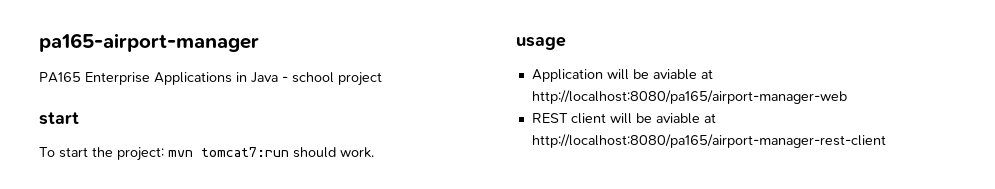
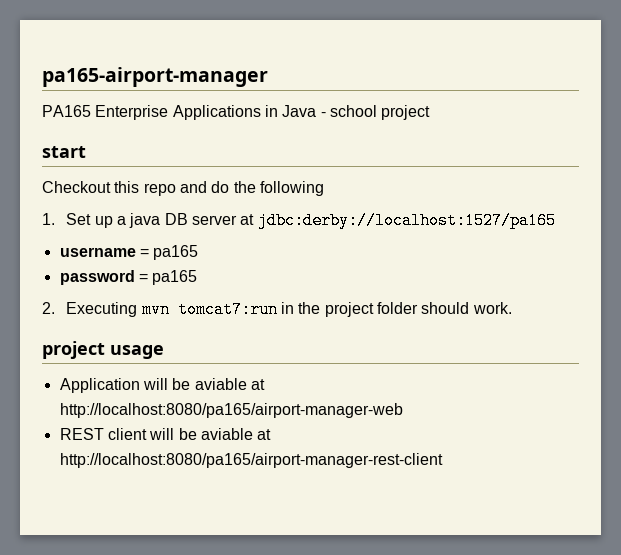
- To start the project: mvn tomcat7:run should work.
+ Checkout this repo and do the following
+ 1. Set up a java DB server at jdbc:derby://localhost:1527/pa165
+ username = pa165
+ password = pa165
+ 2. Executing mvn tomcat7:run in the project folder should work.
- usage
+ project usage

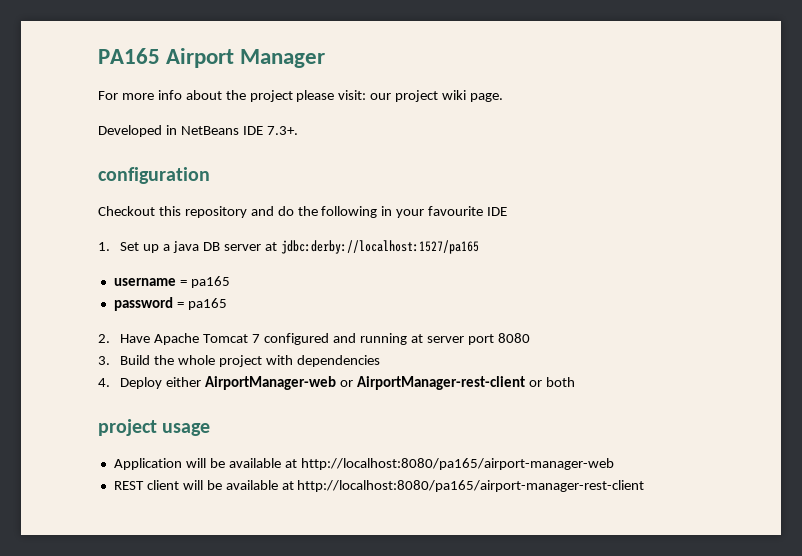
- pa165-airport-manager
- PA165 Enterprise Applications in Java - school project
- start
+ PA165 Airport Manager
+ For more info about the project please visit: our project wiki page.
+ Developed in NetBeans IDE 7.3+.
+ configuration
- Checkout this repo and do the following
+ Checkout this repository and do the following in your favourite IDE
- 2. Executing mvn tomcat7:run in the project folder should work.
+ 2. Have Apache Tomcat 7 configured and running at server port 8080
+ 3. Build the whole project with dependencies
+ 4. Deploy either AirportManager-web or AirportManager-rest-client or both
- Application will be aviable at http://localhost:8080/pa165/airport-manager-web
+ Application will be available at http://localhost:8080/pa165/airport-manager-web
- REST client will be aviable at http://localhost:8080/pa165/airport-manager-rest-client
+ REST client will be available at http://localhost:8080/pa165/airport-manager-rest-client

